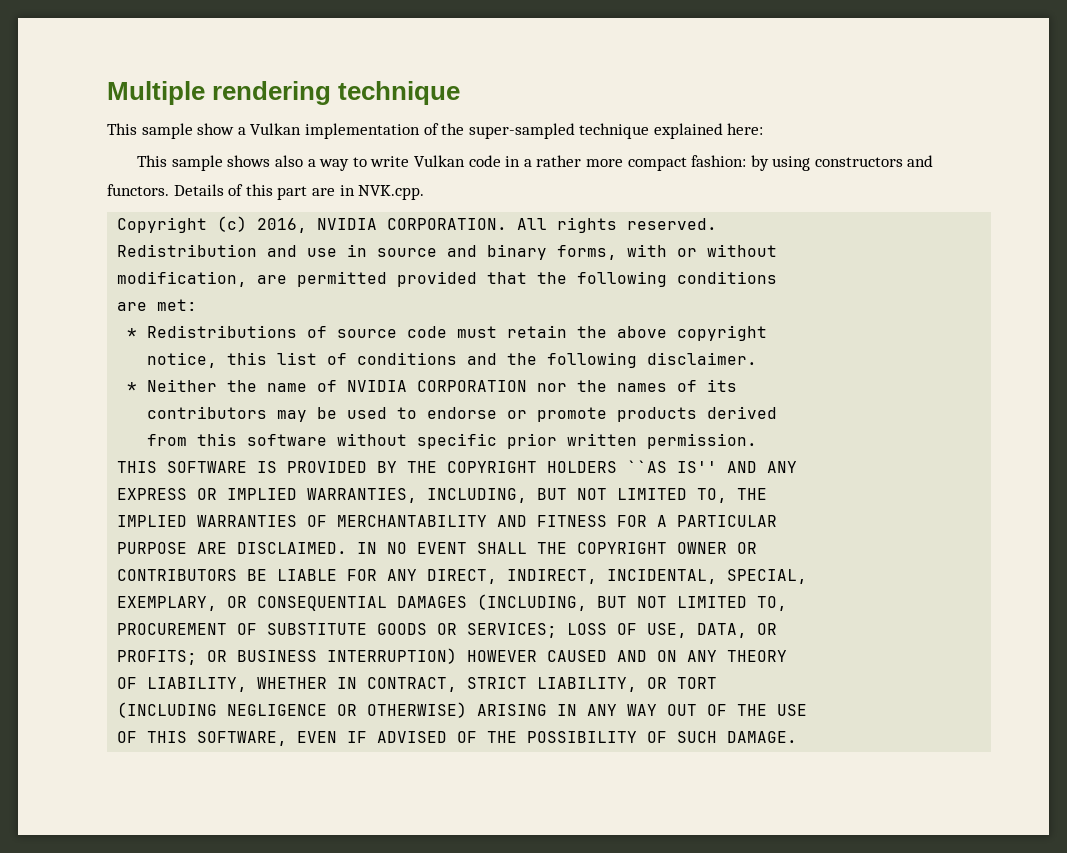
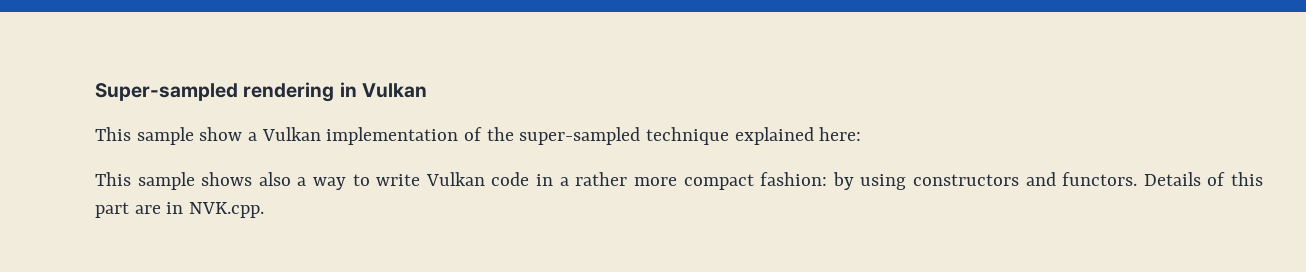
- Multiple rendering technique
+ Super-sampled rendering in Vulkan
- Copyright (c) 2016, NVIDIA CORPORATION. All rights reserved.
- Redistribution and use in source and binary forms, with or without
- modification, are permitted provided that the following conditions
- are met:
- * Redistributions of source code must retain the above copyright
- notice, this list of conditions and the following disclaimer.
- * Neither the name of NVIDIA CORPORATION nor the names of its
- contributors may be used to endorse or promote products derived
- from this software without specific prior written permission.
- THIS SOFTWARE IS PROVIDED BY THE COPYRIGHT HOLDERS ``AS IS'' AND ANY
- EXPRESS OR IMPLIED WARRANTIES, INCLUDING, BUT NOT LIMITED TO, THE
- IMPLIED WARRANTIES OF MERCHANTABILITY AND FITNESS FOR A PARTICULAR
- PURPOSE ARE DISCLAIMED. IN NO EVENT SHALL THE COPYRIGHT OWNER OR
- CONTRIBUTORS BE LIABLE FOR ANY DIRECT, INDIRECT, INCIDENTAL, SPECIAL,
- EXEMPLARY, OR CONSEQUENTIAL DAMAGES (INCLUDING, BUT NOT LIMITED TO,
- PROCUREMENT OF SUBSTITUTE GOODS OR SERVICES; LOSS OF USE, DATA, OR
- PROFITS; OR BUSINESS INTERRUPTION) HOWEVER CAUSED AND ON ANY THEORY
- OF LIABILITY, WHETHER IN CONTRACT, STRICT LIABILITY, OR TORT
- (INCLUDING NEGLIGENCE OR OTHERWISE) ARISING IN ANY WAY OUT OF THE USE
- OF THIS SOFTWARE, EVEN IF ADVISED OF THE POSSIBILITY OF SUCH DAMAGE.

